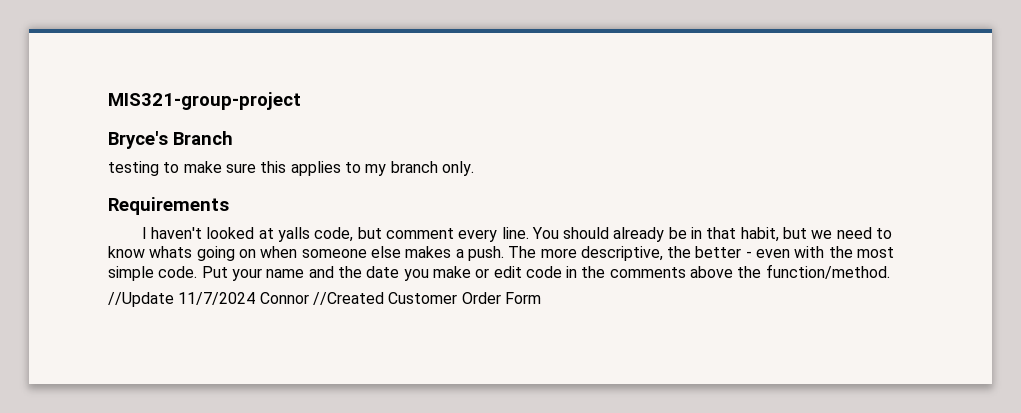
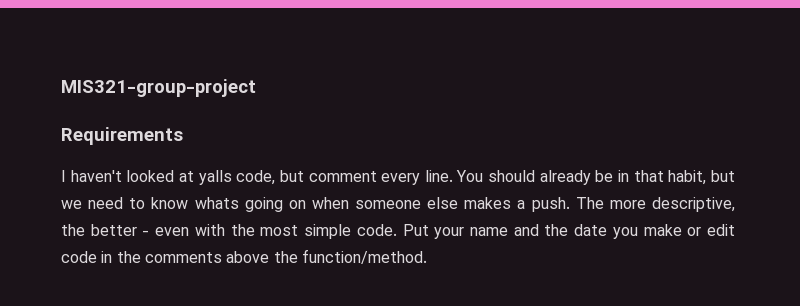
- Bryce's Branch
- testing to make sure this applies to my branch only.
- //Update 11/7/2024 Connor //Created Customer Order Form

